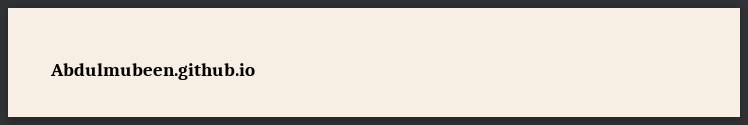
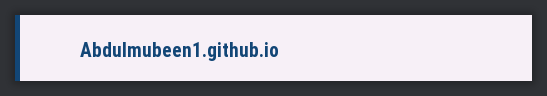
- Abdulmubeen.github.io
+ Abdulmubeen1.github.io

